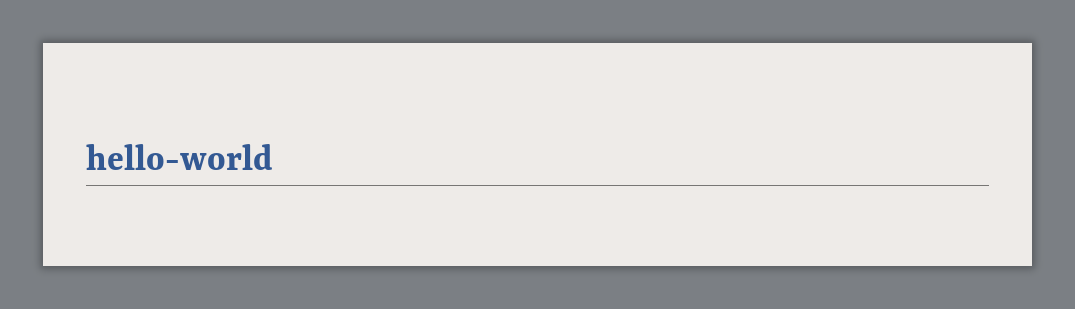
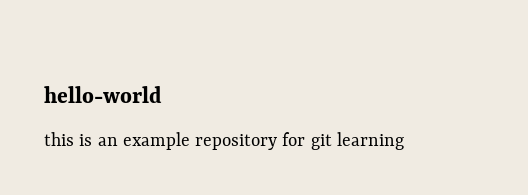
+ this is an example repository for git learning

